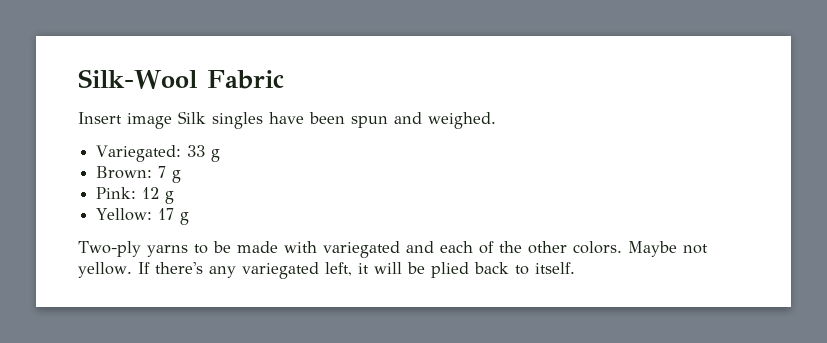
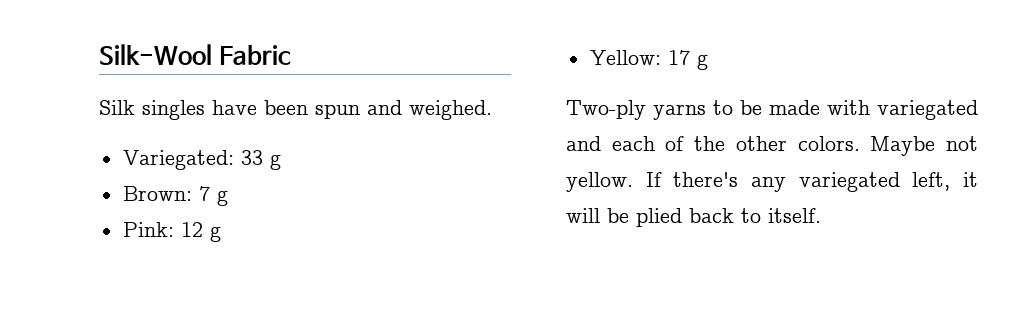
- Insert image Silk singles have been spun and weighed.
+ Silk singles have been spun and weighed.

